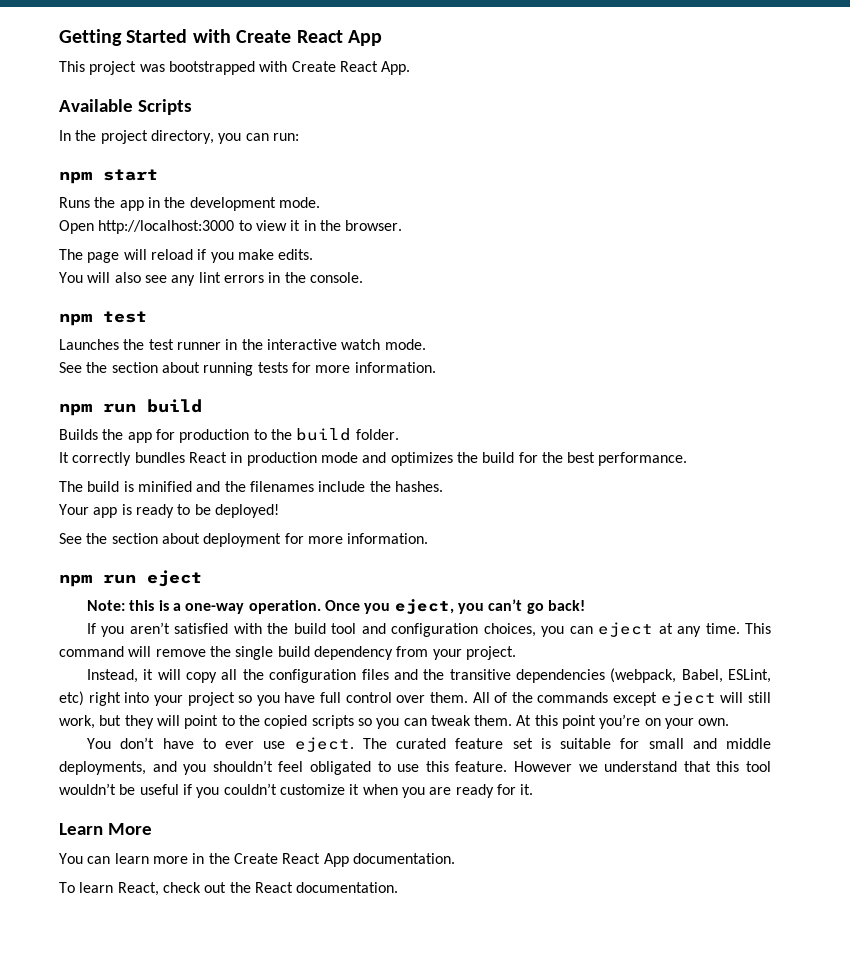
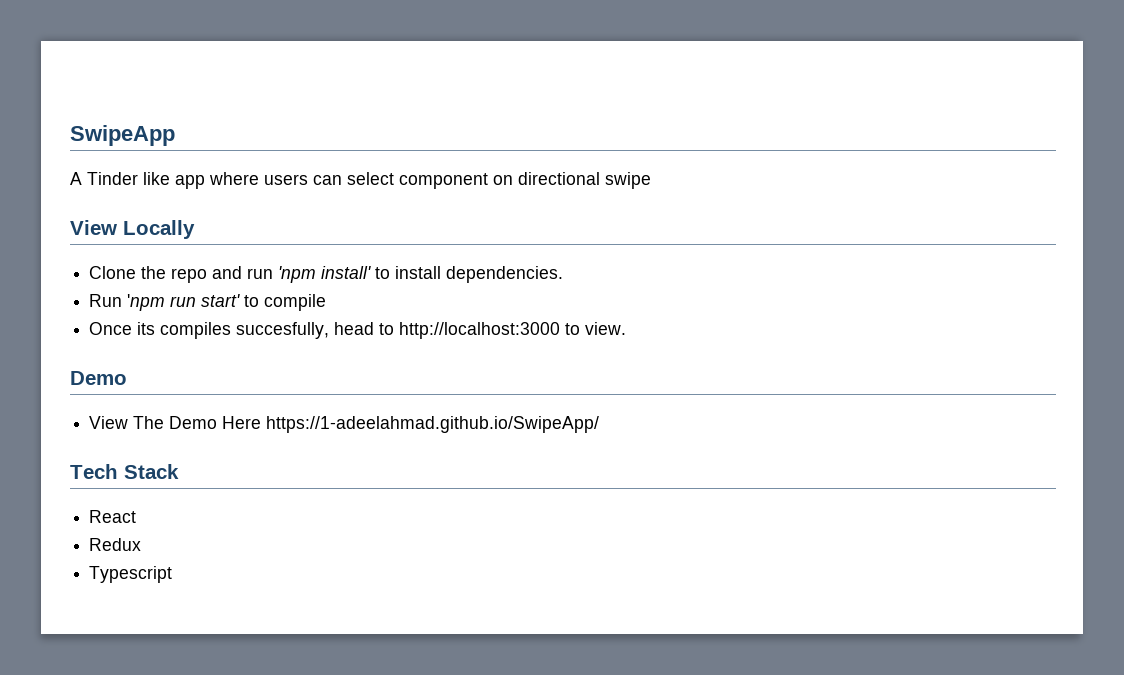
- Getting Started with Create React App
- This project was bootstrapped with Create React App.
- Available Scripts
- In the project directory, you can run:
- npm start
- Runs the app in the development mode.
- Open http://localhost:3000 to view it in the browser.
- The page will reload if you make edits.
- You will also see any lint errors in the console.
- npm test
- Launches the test runner in the interactive watch mode.
- See the section about running tests for more information.
- npm run build
- Builds the app for production to the build folder.
- It correctly bundles React in production mode and optimizes the build for the best performance.
- The build is minified and the filenames include the hashes.
- Your app is ready to be deployed!
- See the section about deployment for more information.
- npm run eject
- Note: this is a one-way operation. Once you eject, you can’t go back!
- If you aren’t satisfied with the build tool and configuration choices, you can eject at any time. This command will remove the single build dependency from your project.
- Instead, it will copy all the configuration files and the transitive dependencies (webpack, Babel, ESLint, etc) right into your project so you have full control over them. All of the commands except eject will still work, but they will point to the copied scripts so you can tweak them. At this point you’re on your own.
- You don’t have to ever use eject. The curated feature set is suitable for small and middle deployments, and you shouldn’t feel obligated to use this feature. However we understand that this tool wouldn’t be useful if you couldn’t customize it when you are ready for it.
- Learn More
- You can learn more in the Create React App documentation.
- To learn React, check out the React documentation.
+ SwipeApp
+ A Tinder like app where users can select component on directional swipe
+ View Locally
+ Clone the repo and run 'npm install' to install dependencies.
+ Run 'npm run start' to compile
+ Once its compiles succesfully, head to http://localhost:3000 to view.
+ Demo
+ View The Demo Here https://1-adeelahmad.github.io/SwipeApp/
+ Tech Stack
+ React
+ Redux
+ Typescript

